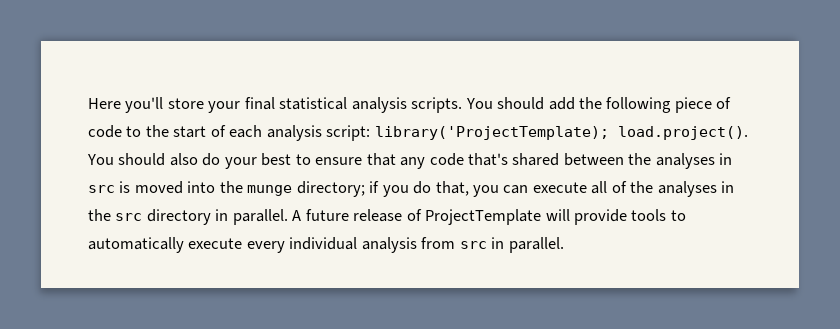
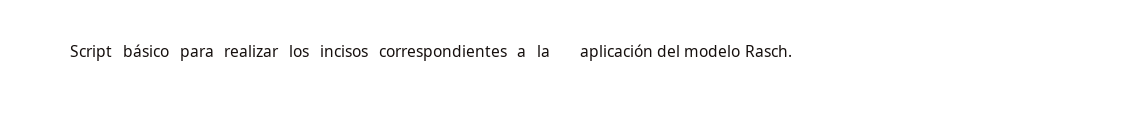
- Here you'll store your final statistical analysis scripts. You should add the following piece of code to the start of each analysis script: library('ProjectTemplate); load.project(). You should also do your best to ensure that any code that's shared between the analyses in src is moved into the munge directory; if you do that, you can execute all of the analyses in the src directory in parallel. A future release of ProjectTemplate will provide tools to automatically execute every individual analysis from src in parallel.
+ Script básico para realizar los incisos correspondientes a la aplicación del modelo Rasch.

